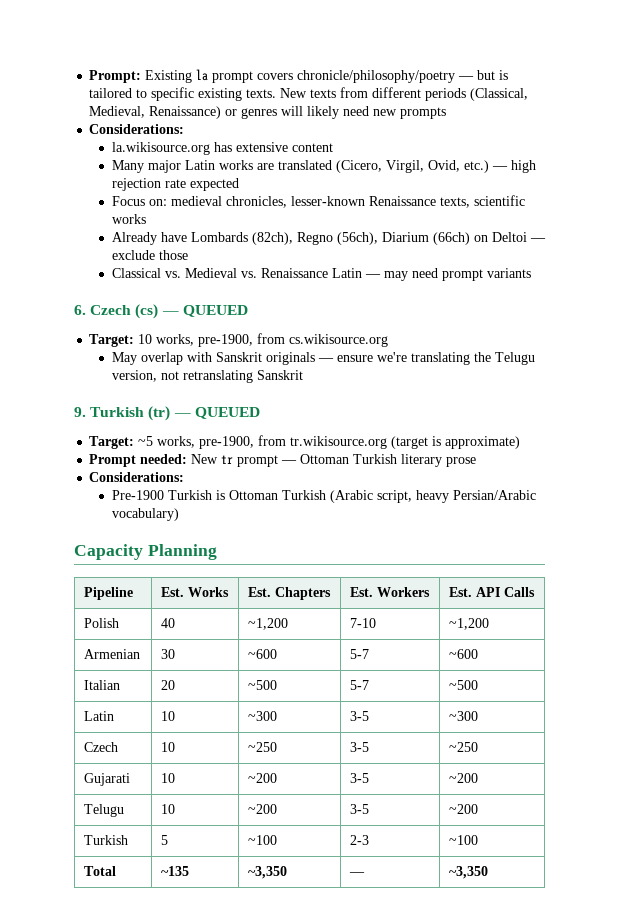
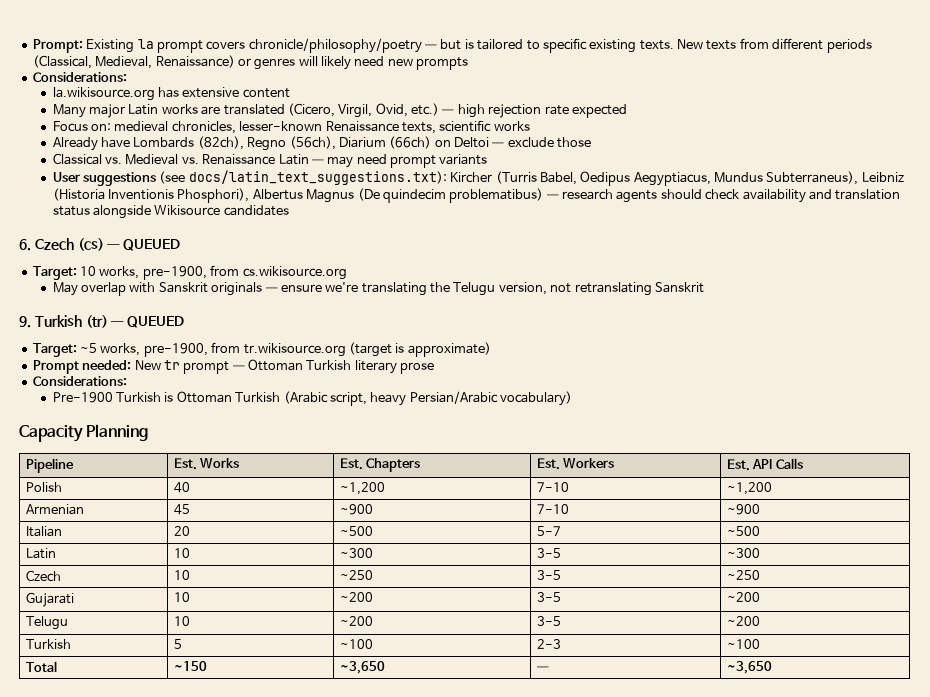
+ User suggestions (see docs/latin_text_suggestions.txt): Kircher (Turris Babel, Oedipus Aegyptiacus, Mundus Subterraneus), Leibniz (Historia Inventionis Phosphori), Albertus Magnus (De quindecim problematibus) — research agents should check availability and translation status alongside Wikisource candidates
- Armenian | 30 | ~600 | 5-7 | ~600
+ Armenian | 45 | ~900 | 7-10 | ~900
- Total | ~135 | ~3,350 | — | ~3,350
+ Total | ~150 | ~3,650 | — | ~3,650

